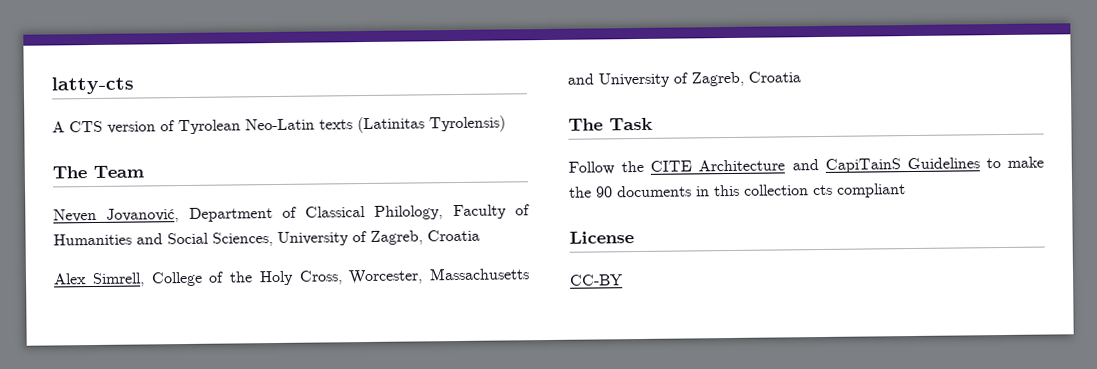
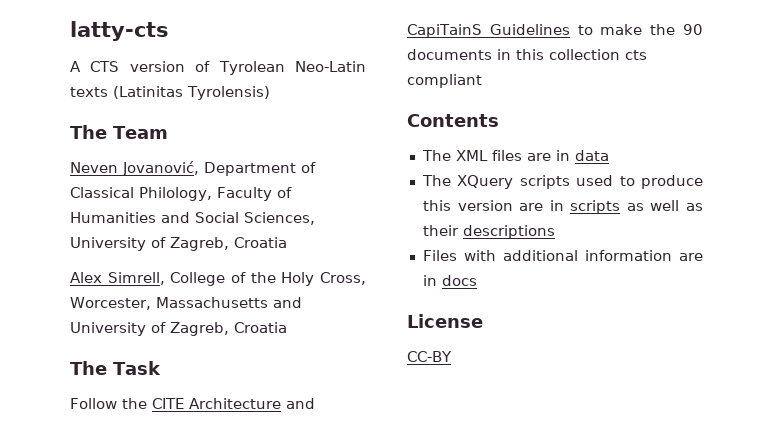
+ Contents
+ The XML files are in data
+ The XQuery scripts used to produce this version are in scripts as well as their descriptions
+ Files with additional information are in docs

